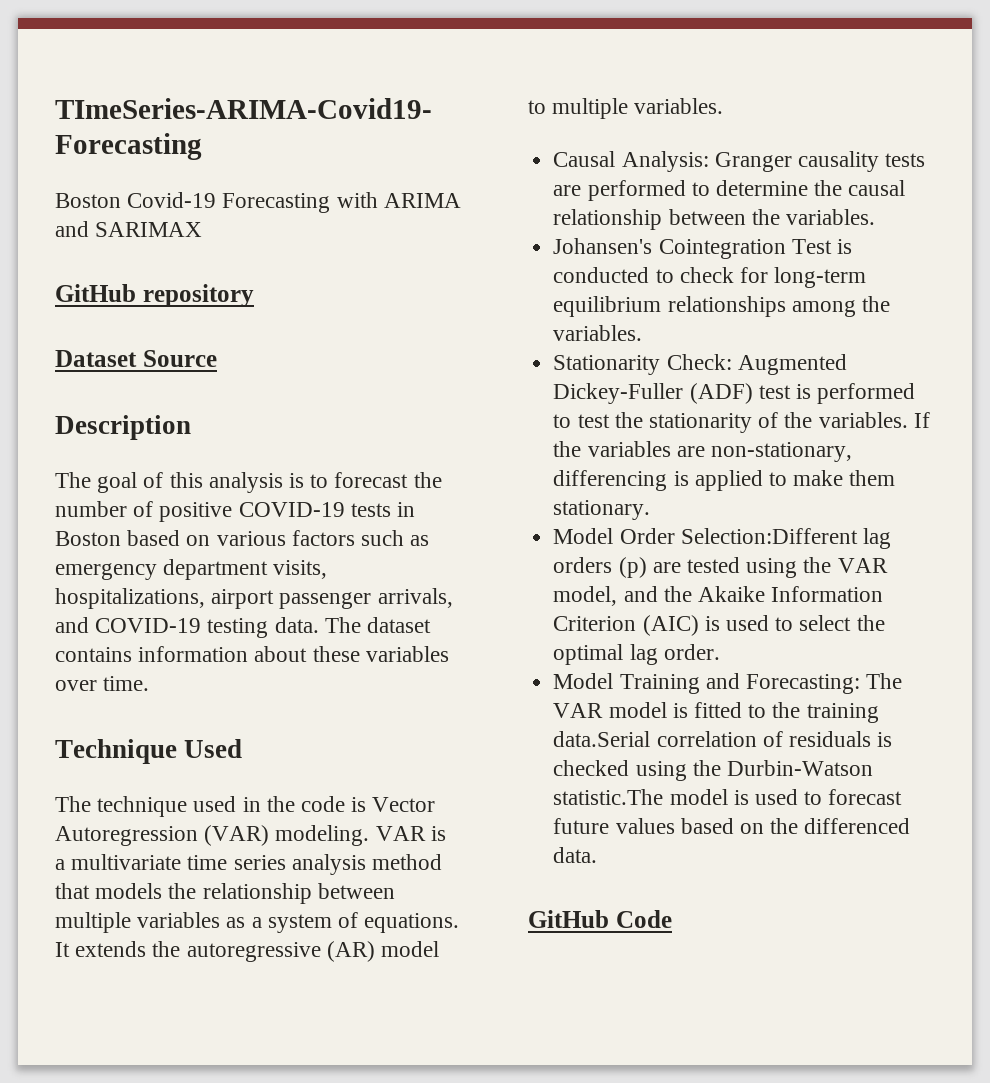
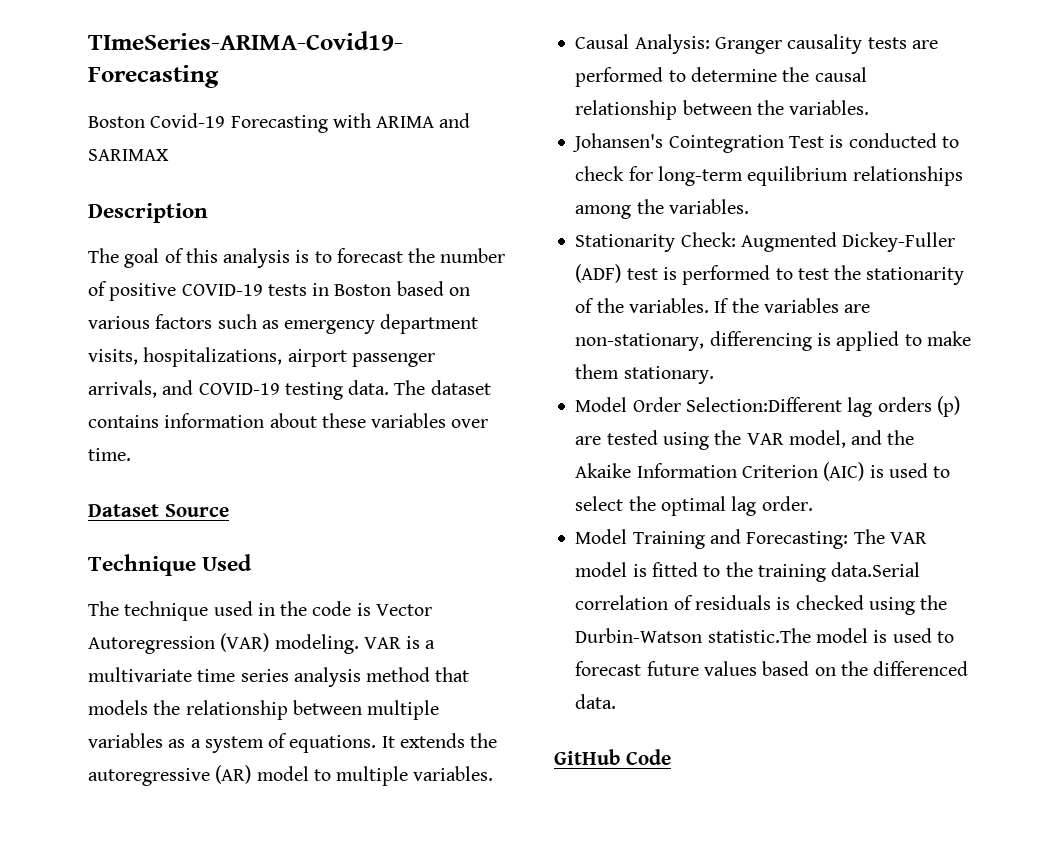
- GitHub repository
- Dataset Source
+ Dataset Source

